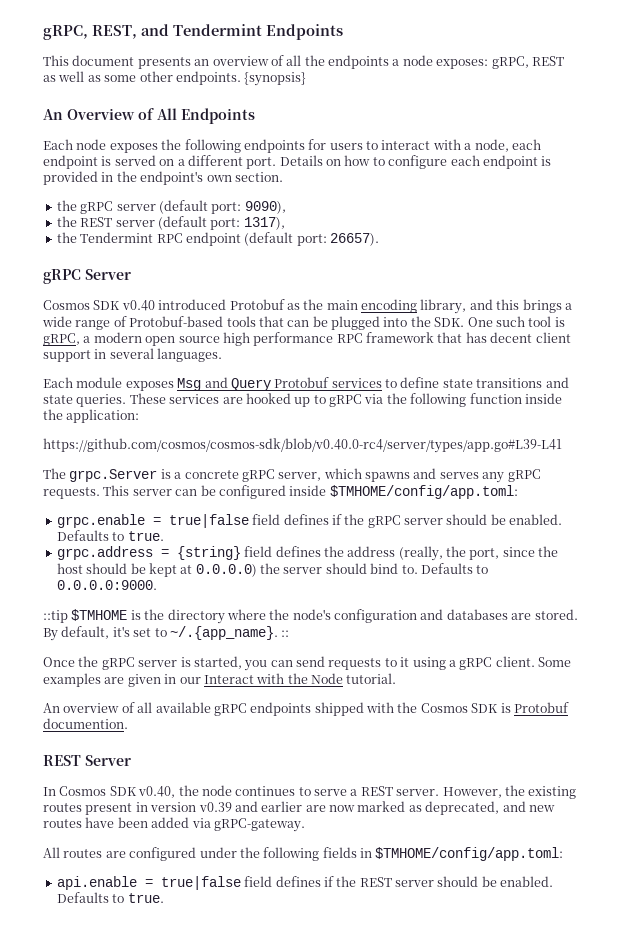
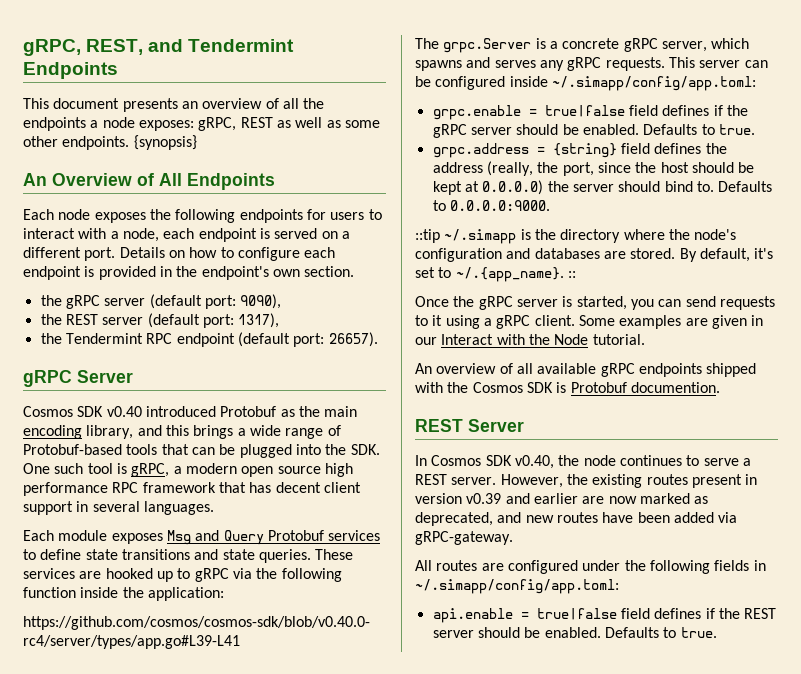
- This server can be configured inside $TMHOME/config/app.toml:
+ This server can be configured inside ~/.simapp/config/app.toml:
- ::tip $TMHOME is the directory where the node's configuration and databases are stored.
+ ::tip ~/.simapp is the directory where the node's configuration and databases are stored.
- All routes are configured under the following fields in $TMHOME/config/app.toml:
+ All routes are configured under the following fields in ~/.simapp/config/app.toml:

